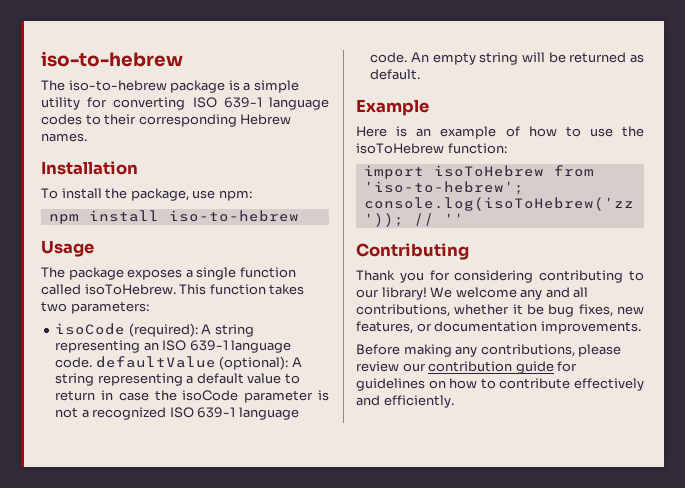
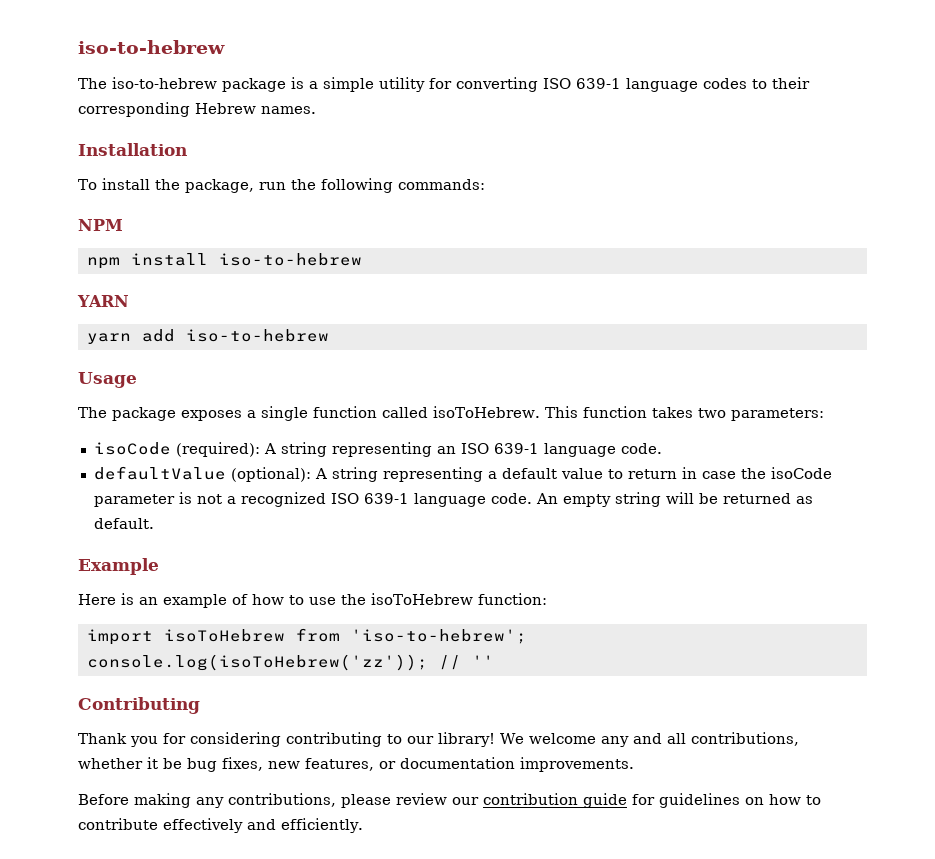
- To install the package, use npm:
+ To install the package, run the following commands:
+ NPM
+ YARN
+ yarn add iso-to-hebrew
- isoCode (required): A string representing an ISO 639-1 language code. defaultValue (optional): A string representing a default value to return in case the isoCode parameter is not a recognized ISO 639-1 language code.
+ isoCode (required): A string representing an ISO 639-1 language code.
+ defaultValue (optional): A string representing a default value to return in case the isoCode parameter is not a recognized ISO 639-1 language code.

